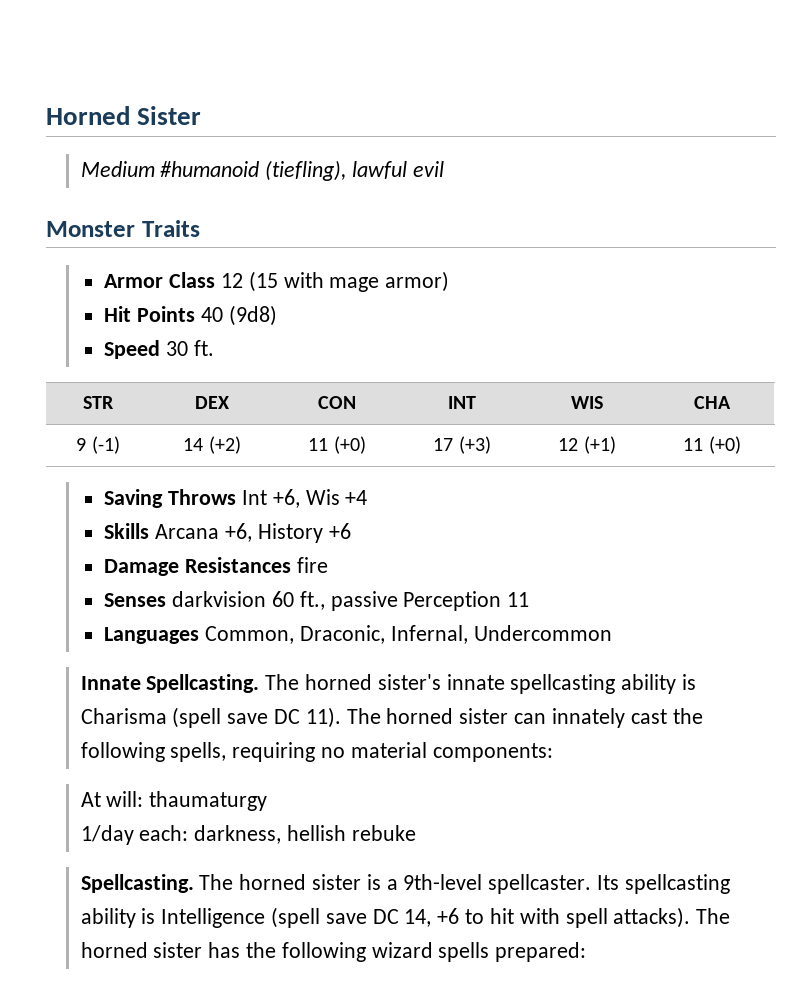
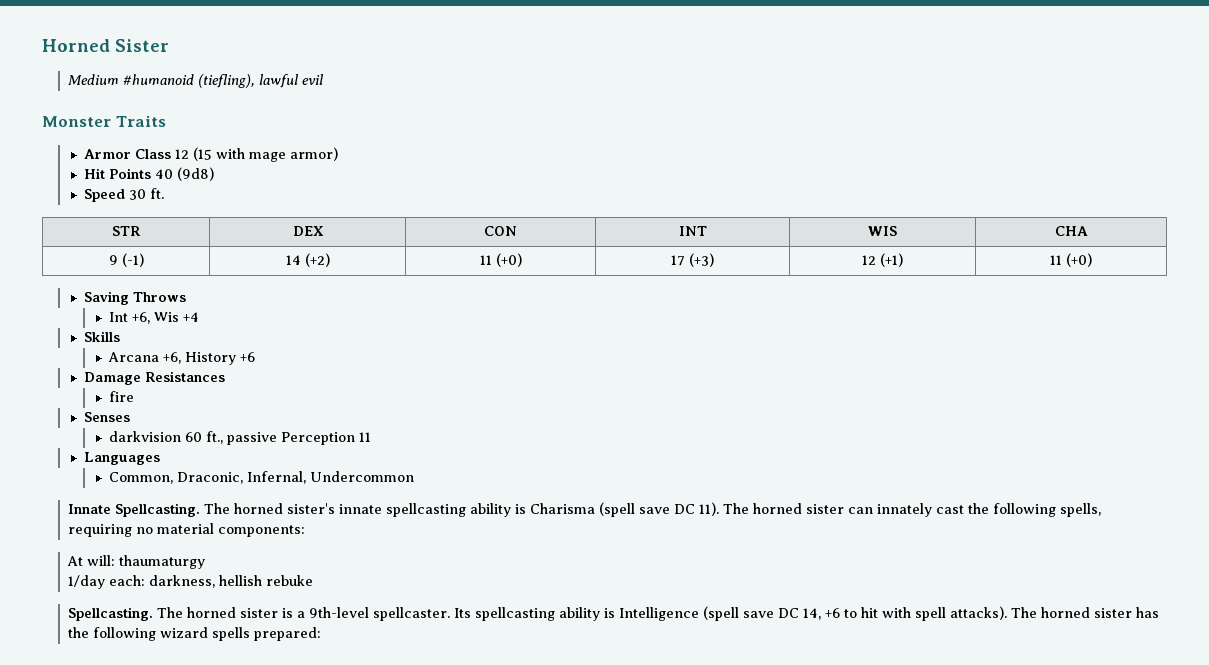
- Saving Throws Int +6, Wis +4
+ Saving Throws
+ Int +6, Wis +4
- Skills Arcana +6, History +6
+ Skills
+ Arcana +6, History +6
- Damage Resistances fire
+ Damage Resistances
+ fire
- Senses darkvision 60 ft., passive Perception 11
+ Senses
+ darkvision 60 ft., passive Perception 11
- Languages Common, Draconic, Infernal, Undercommon
+ Languages
+ Common, Draconic, Infernal, Undercommon

